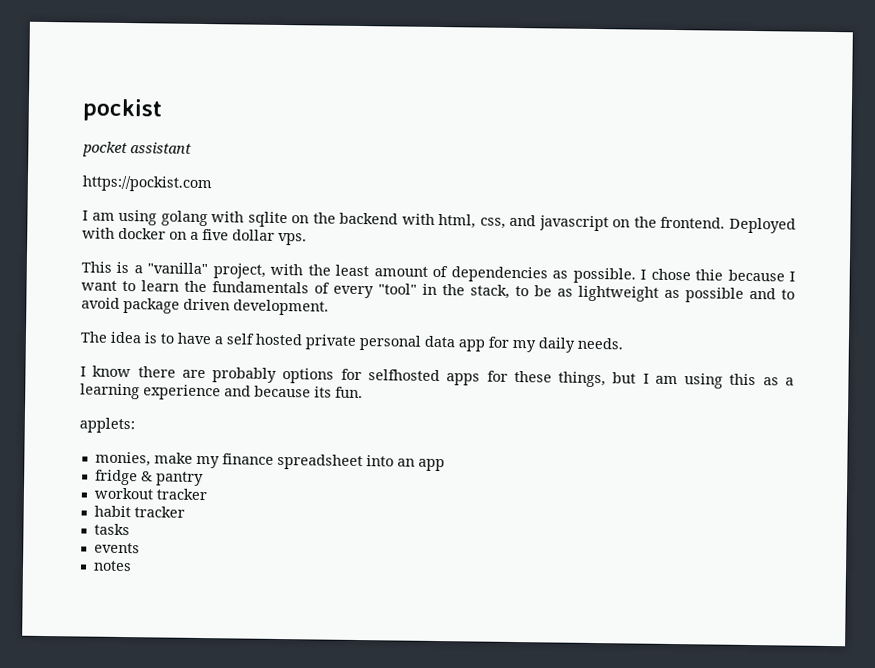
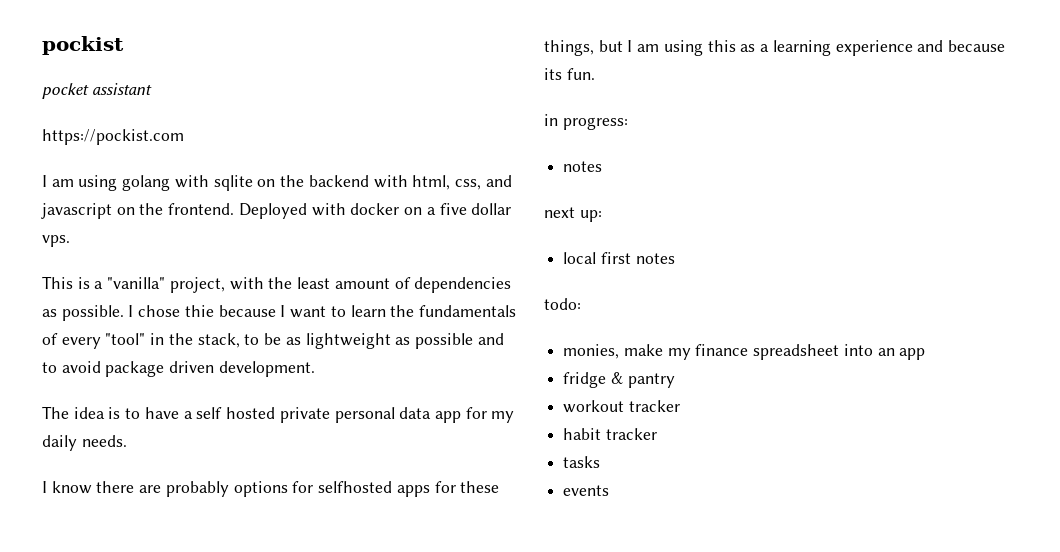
- applets:
+ in progress:
+ notes
+ next up:
+ local first notes
+ todo:
- notes

